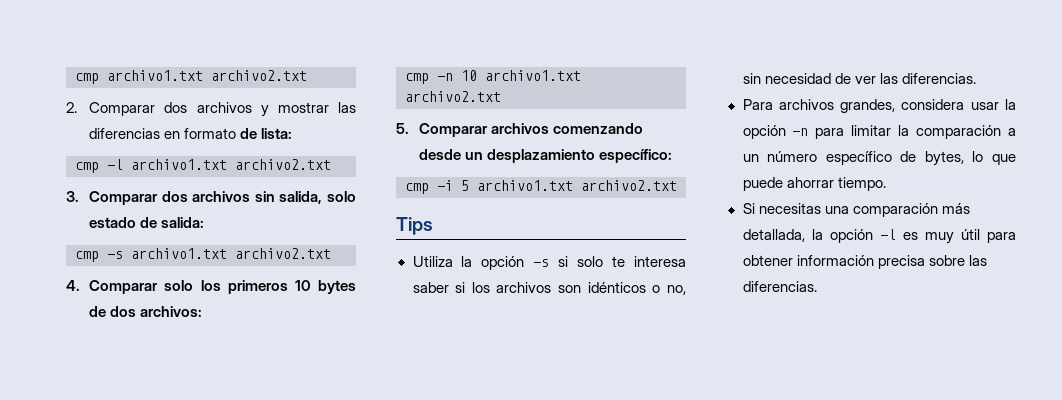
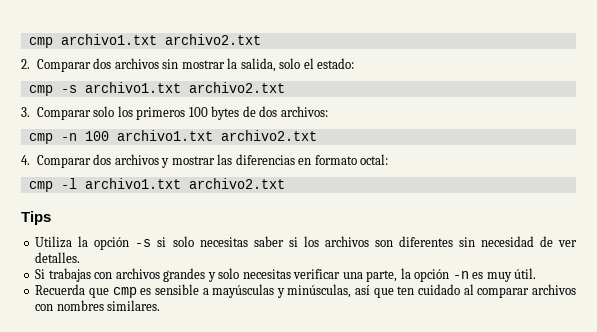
- 2. Comparar dos archivos y mostrar las diferencias en formato de lista:
+ 2. Comparar dos archivos sin mostrar la salida, solo el estado:
+ cmp -s archivo1.txt archivo2.txt
+ 3. Comparar solo los primeros 100 bytes de dos archivos:
+ cmp -n 100 archivo1.txt archivo2.txt
+ 4. Comparar dos archivos y mostrar las diferencias en formato octal:
- 3. Comparar dos archivos sin salida, solo estado de salida:
- cmp -s archivo1.txt archivo2.txt
- 4. Comparar solo los primeros 10 bytes de dos archivos:
- cmp -n 10 archivo1.txt archivo2.txt
- 5. Comparar archivos comenzando desde un desplazamiento específico:
- cmp -i 5 archivo1.txt archivo2.txt
- Utiliza la opción -s si solo te interesa saber si los archivos son idénticos o no, sin necesidad de ver las diferencias.
- Para archivos grandes, considera usar la opción -n para limitar la comparación a un número específico de bytes, lo que puede ahorrar tiempo.
- Si necesitas una comparación más detallada, la opción -l es muy útil para obtener información precisa sobre las diferencias.
+ Utiliza la opción -s si solo necesitas saber si los archivos son diferentes sin necesidad de ver detalles.
+ Si trabajas con archivos grandes y solo necesitas verificar una parte, la opción -n es muy útil.
+ Recuerda que cmp es sensible a mayúsculas y minúsculas, así que ten cuidado al comparar archivos con nombres similares.

